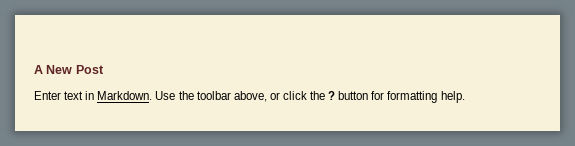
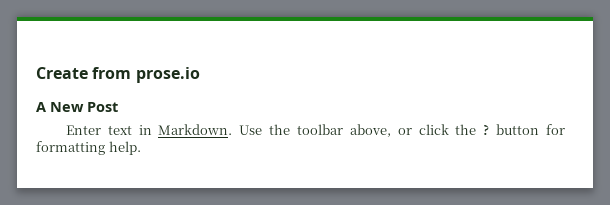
+ Create from prose.io

